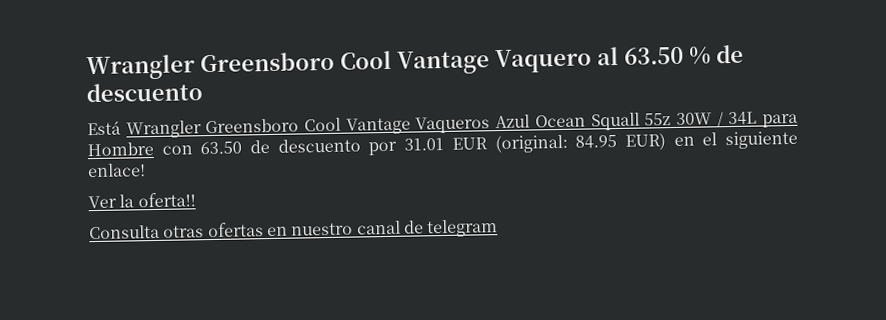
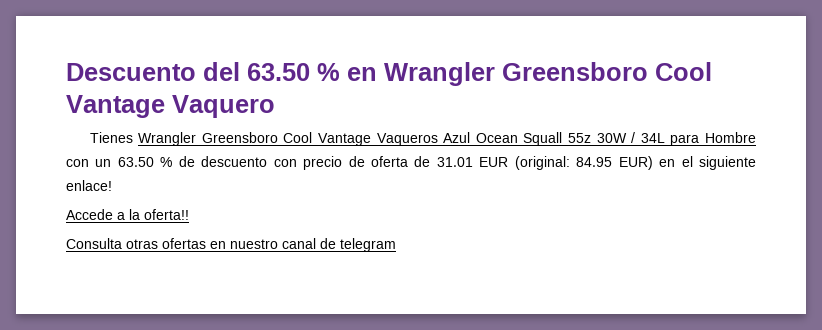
- Wrangler Greensboro Cool Vantage Vaquero al 63.50 % de descuento
- Está Wrangler Greensboro Cool Vantage Vaqueros Azul Ocean Squall 55z 30W / 34L para Hombre con 63.50 de descuento por 31.01 EUR (original: 84.95 EUR) en el siguiente enlace!
+ Descuento del 63.50 % en Wrangler Greensboro Cool Vantage Vaquero
+ Tienes Wrangler Greensboro Cool Vantage Vaqueros Azul Ocean Squall 55z 30W / 34L para Hombre con un 63.50 % de descuento con precio de oferta de 31.01 EUR (original: 84.95 EUR) en el siguiente enlace!
- Ver la oferta!!
+ Accede a la oferta!!

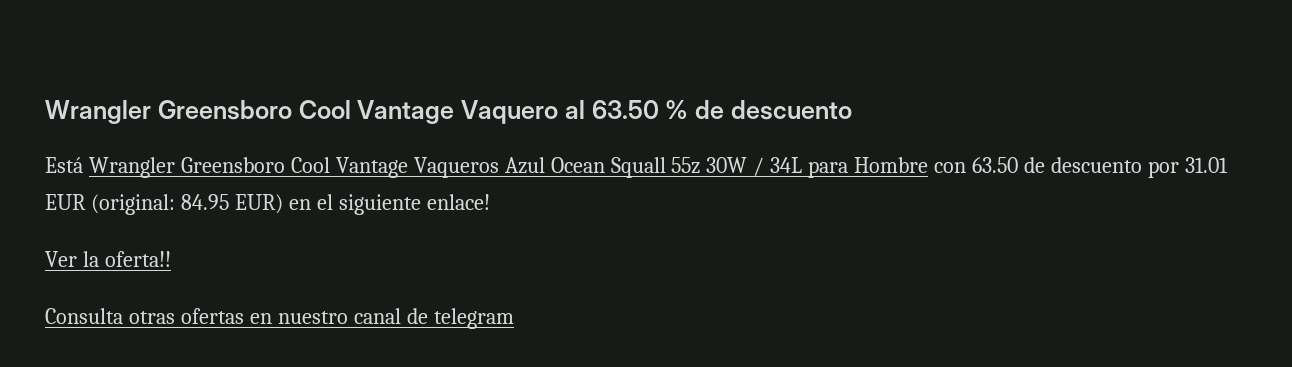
- Descuento del 63.50 % en Wrangler Greensboro Cool Vantage Vaquero
- Tienes Wrangler Greensboro Cool Vantage Vaqueros Azul Ocean Squall 55z 30W / 34L para Hombre con un 63.50 % de descuento con precio de oferta de 31.01 EUR (original: 84.95 EUR) en el siguiente enlace!
+ Wrangler Greensboro Cool Vantage Vaquero al 63.50 % de descuento
+ Está Wrangler Greensboro Cool Vantage Vaqueros Azul Ocean Squall 55z 30W / 34L para Hombre con 63.50 de descuento por 31.01 EUR (original: 84.95 EUR) en el siguiente enlace!
- Accede a la oferta!!
+ Ver la oferta!!

